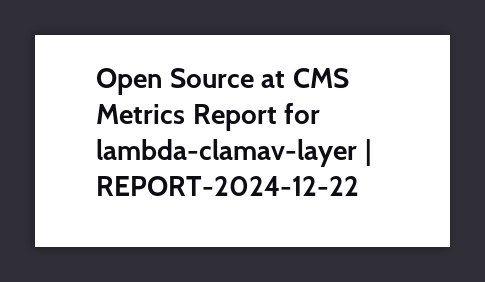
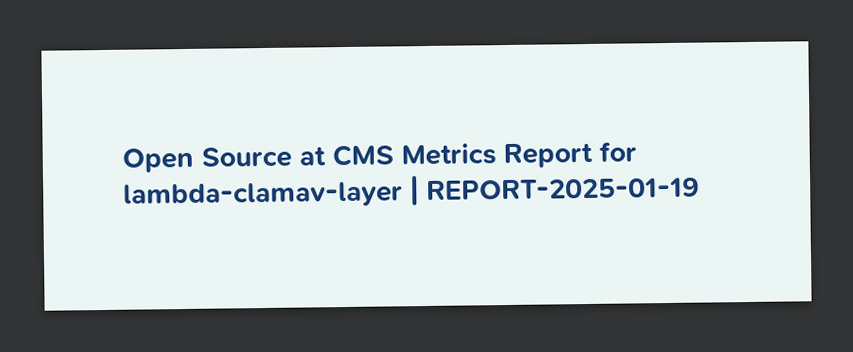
- Open Source at CMS Metrics Report for lambda-clamav-layer | REPORT-2024-12-22
+ Open Source at CMS Metrics Report for lambda-clamav-layer | REPORT-2025-01-19

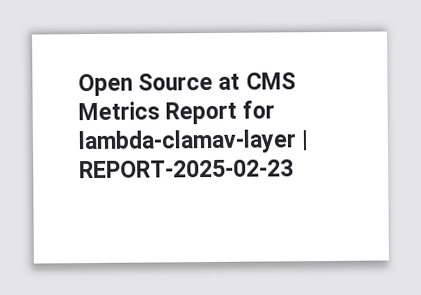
- Open Source at CMS Metrics Report for lambda-clamav-layer | REPORT-2025-01-19
+ Open Source at CMS Metrics Report for lambda-clamav-layer | REPORT-2025-02-23

